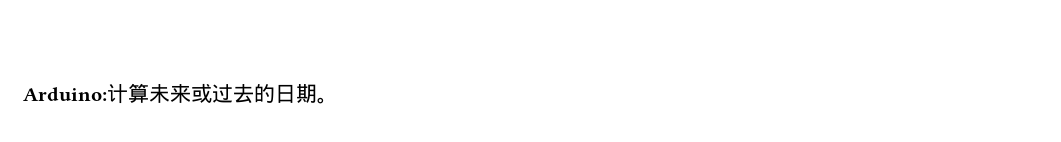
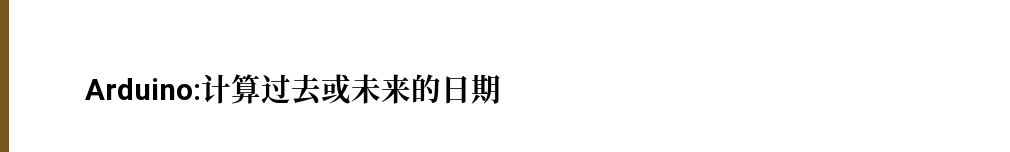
- Arduino:计算未来或过去的日期。
+ Arduino:计算过去或未来的日期

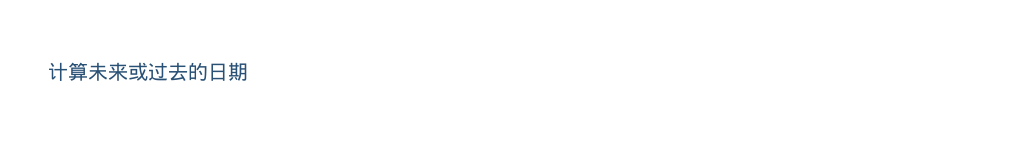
- Arduino:计算过去或未来的日期
+ 计算未来或过去的日期

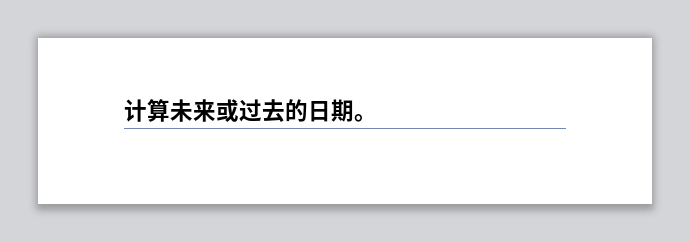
- 计算未来或过去的日期
+ 计算未来或过去的日期。

